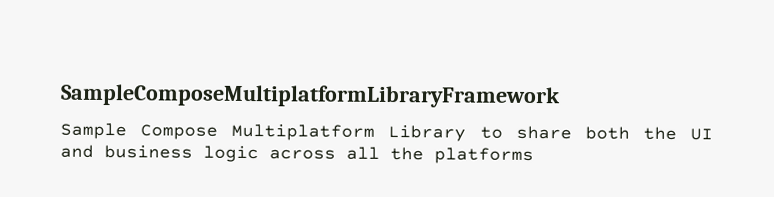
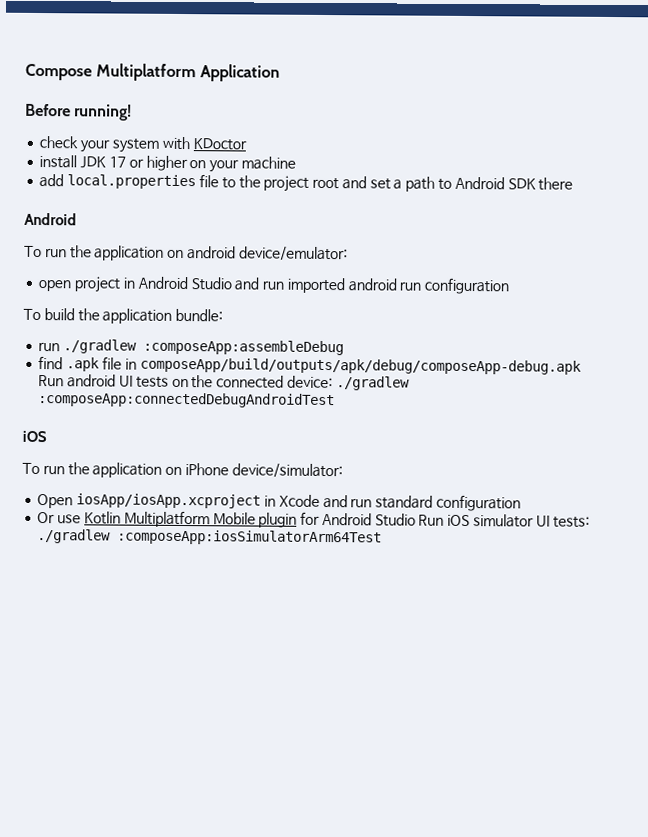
- SampleComposeMultiplatformLibraryFramework
- Sample Compose Multiplatform Library to share both the UI and business logic across all the platforms
+ Compose Multiplatform Application
+ Before running!
+ check your system with KDoctor
+ install JDK 17 or higher on your machine
+ add local.properties file to the project root and set a path to Android SDK there
+ Android
+ To run the application on android device/emulator:
+ open project in Android Studio and run imported android run configuration
+ To build the application bundle:
+ run ./gradlew :composeApp:assembleDebug
+ find .apk file in composeApp/build/outputs/apk/debug/composeApp-debug.apk Run android UI tests on the connected device: ./gradlew :composeApp:connectedDebugAndroidTest
+ iOS
+ To run the application on iPhone device/simulator:
+ Open iosApp/iosApp.xcproject in Xcode and run standard configuration
+ Or use Kotlin Multiplatform Mobile plugin for Android Studio Run iOS simulator UI tests: ./gradlew :composeApp:iosSimulatorArm64Test

